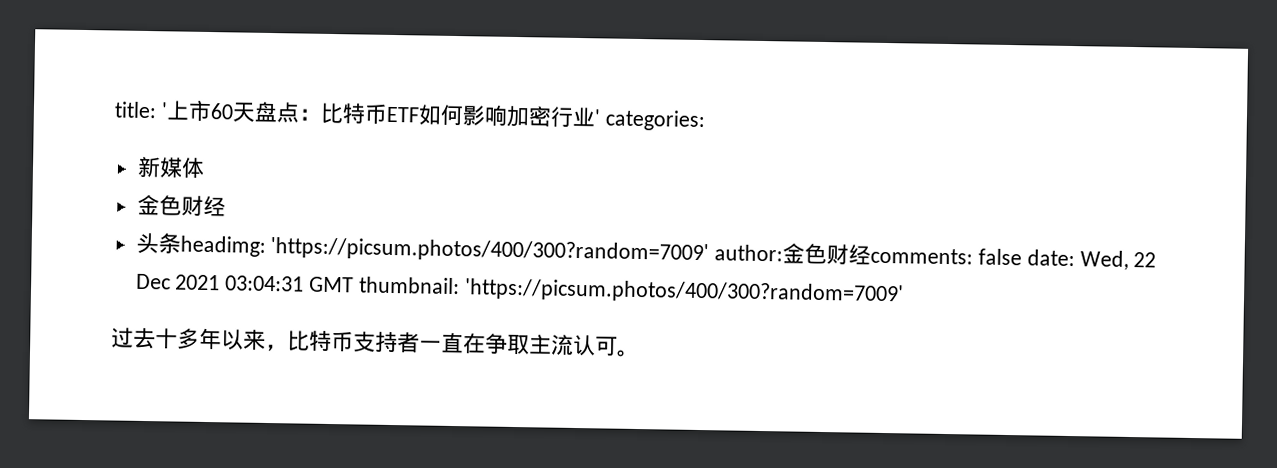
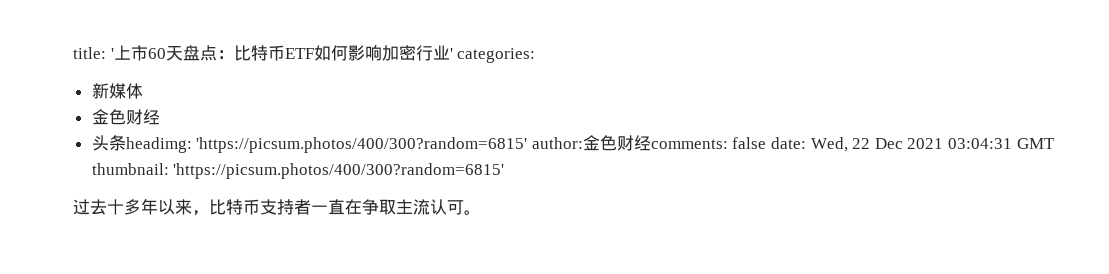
- 头条headimg: 'https://picsum.photos/400/300?random=7009' author:金色财经comments: false date: Wed, 22 Dec 2021 03:04:31 GMT thumbnail: 'https://picsum.photos/400/300?random=7009'
+ 头条headimg: 'https://picsum.photos/400/300?random=6815' author:金色财经comments: false date: Wed, 22 Dec 2021 03:04:31 GMT thumbnail: 'https://picsum.photos/400/300?random=6815'

